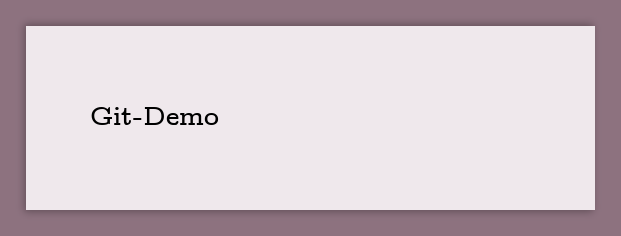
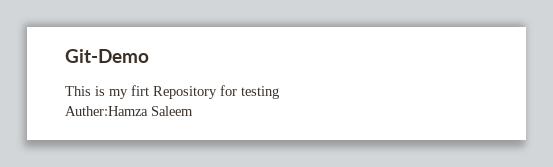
+ This is my firt Repository for testing
+ Auther:Hamza Saleem

